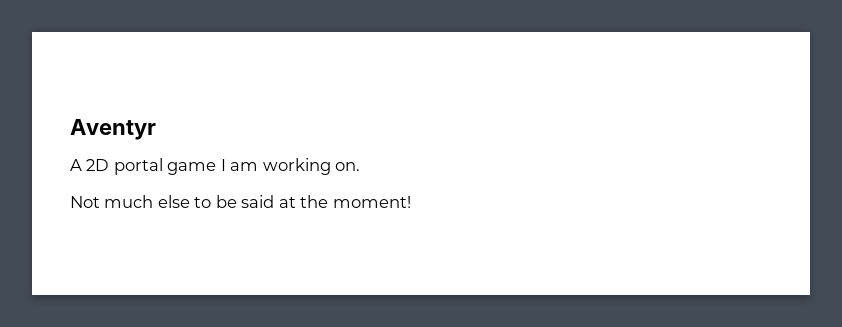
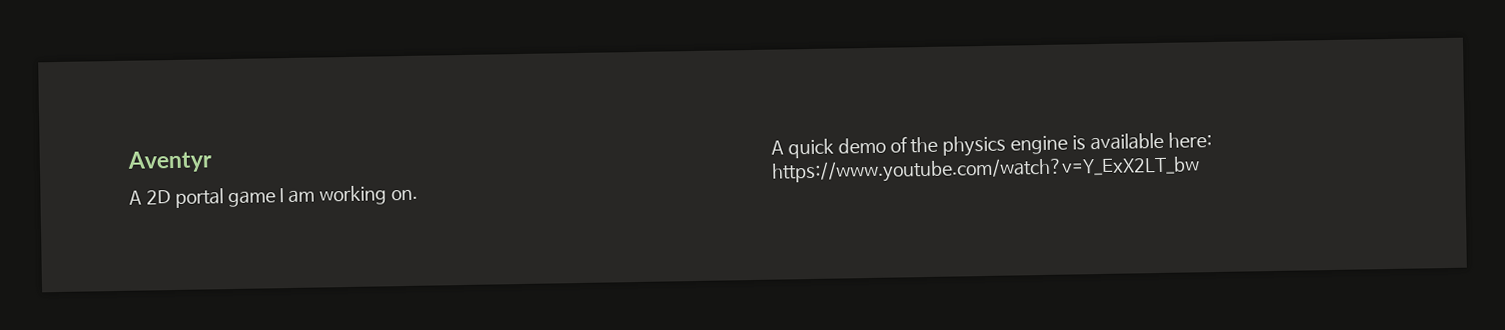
- Not much else to be said at the moment!
+ A quick demo of the physics engine is available here: https://www.youtube.com/watch?v=Y_ExX2LT_bw

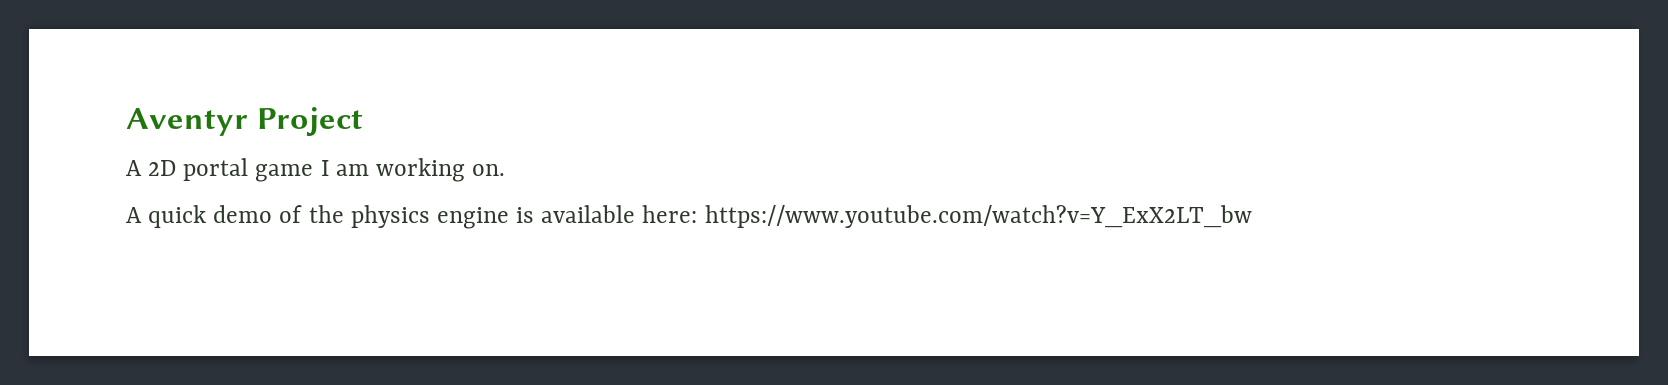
- Aventyr
+ Aventyr Project

